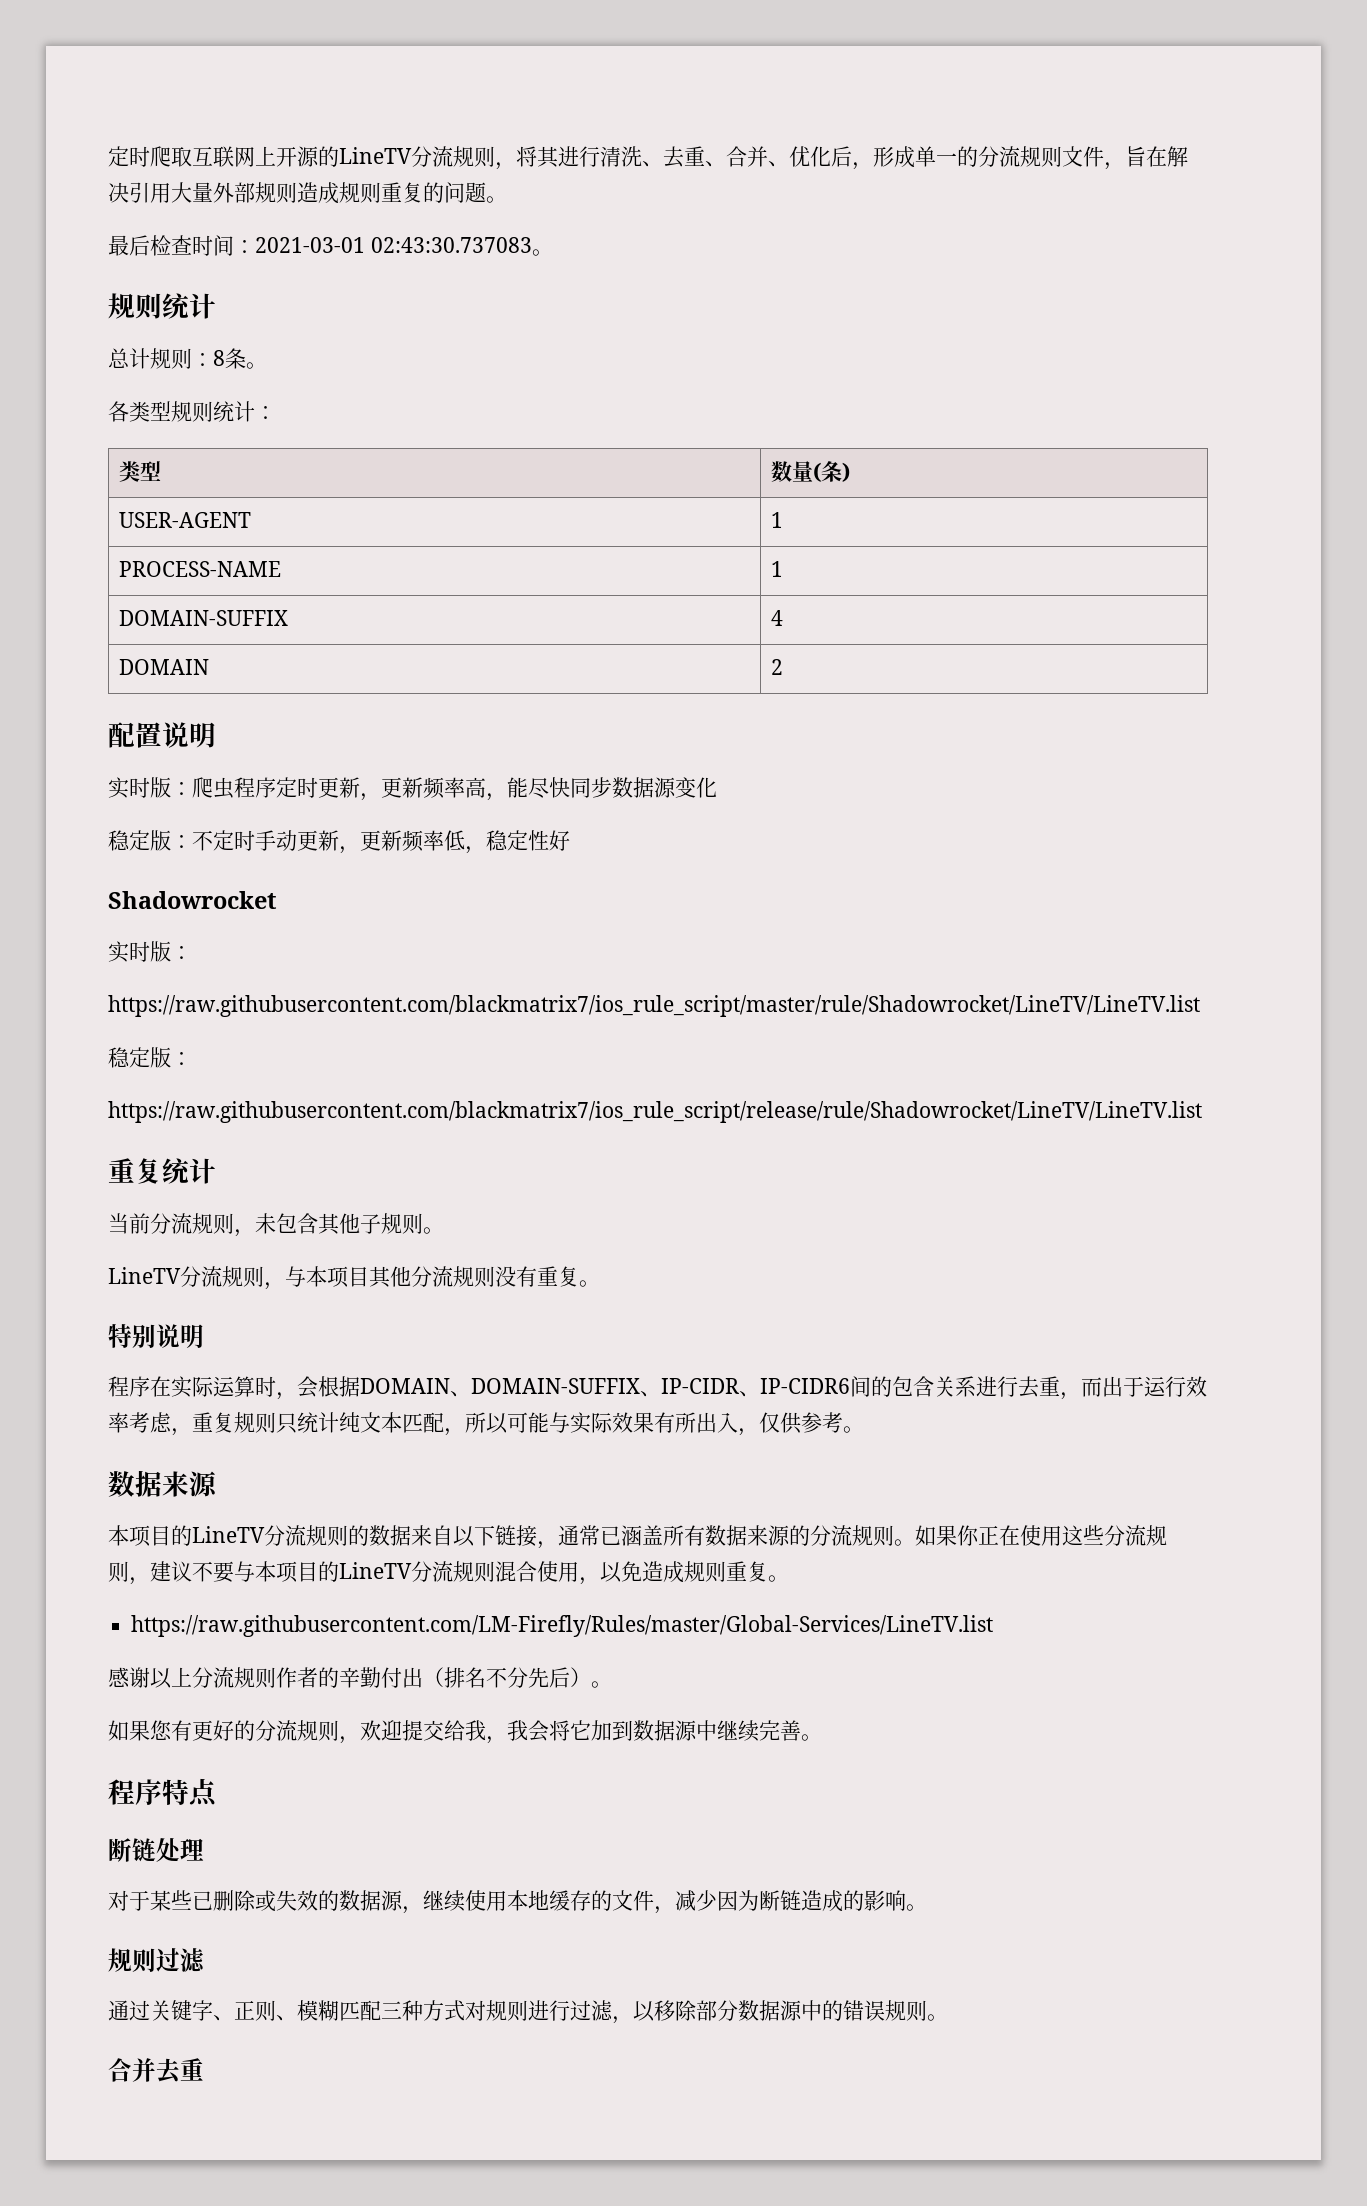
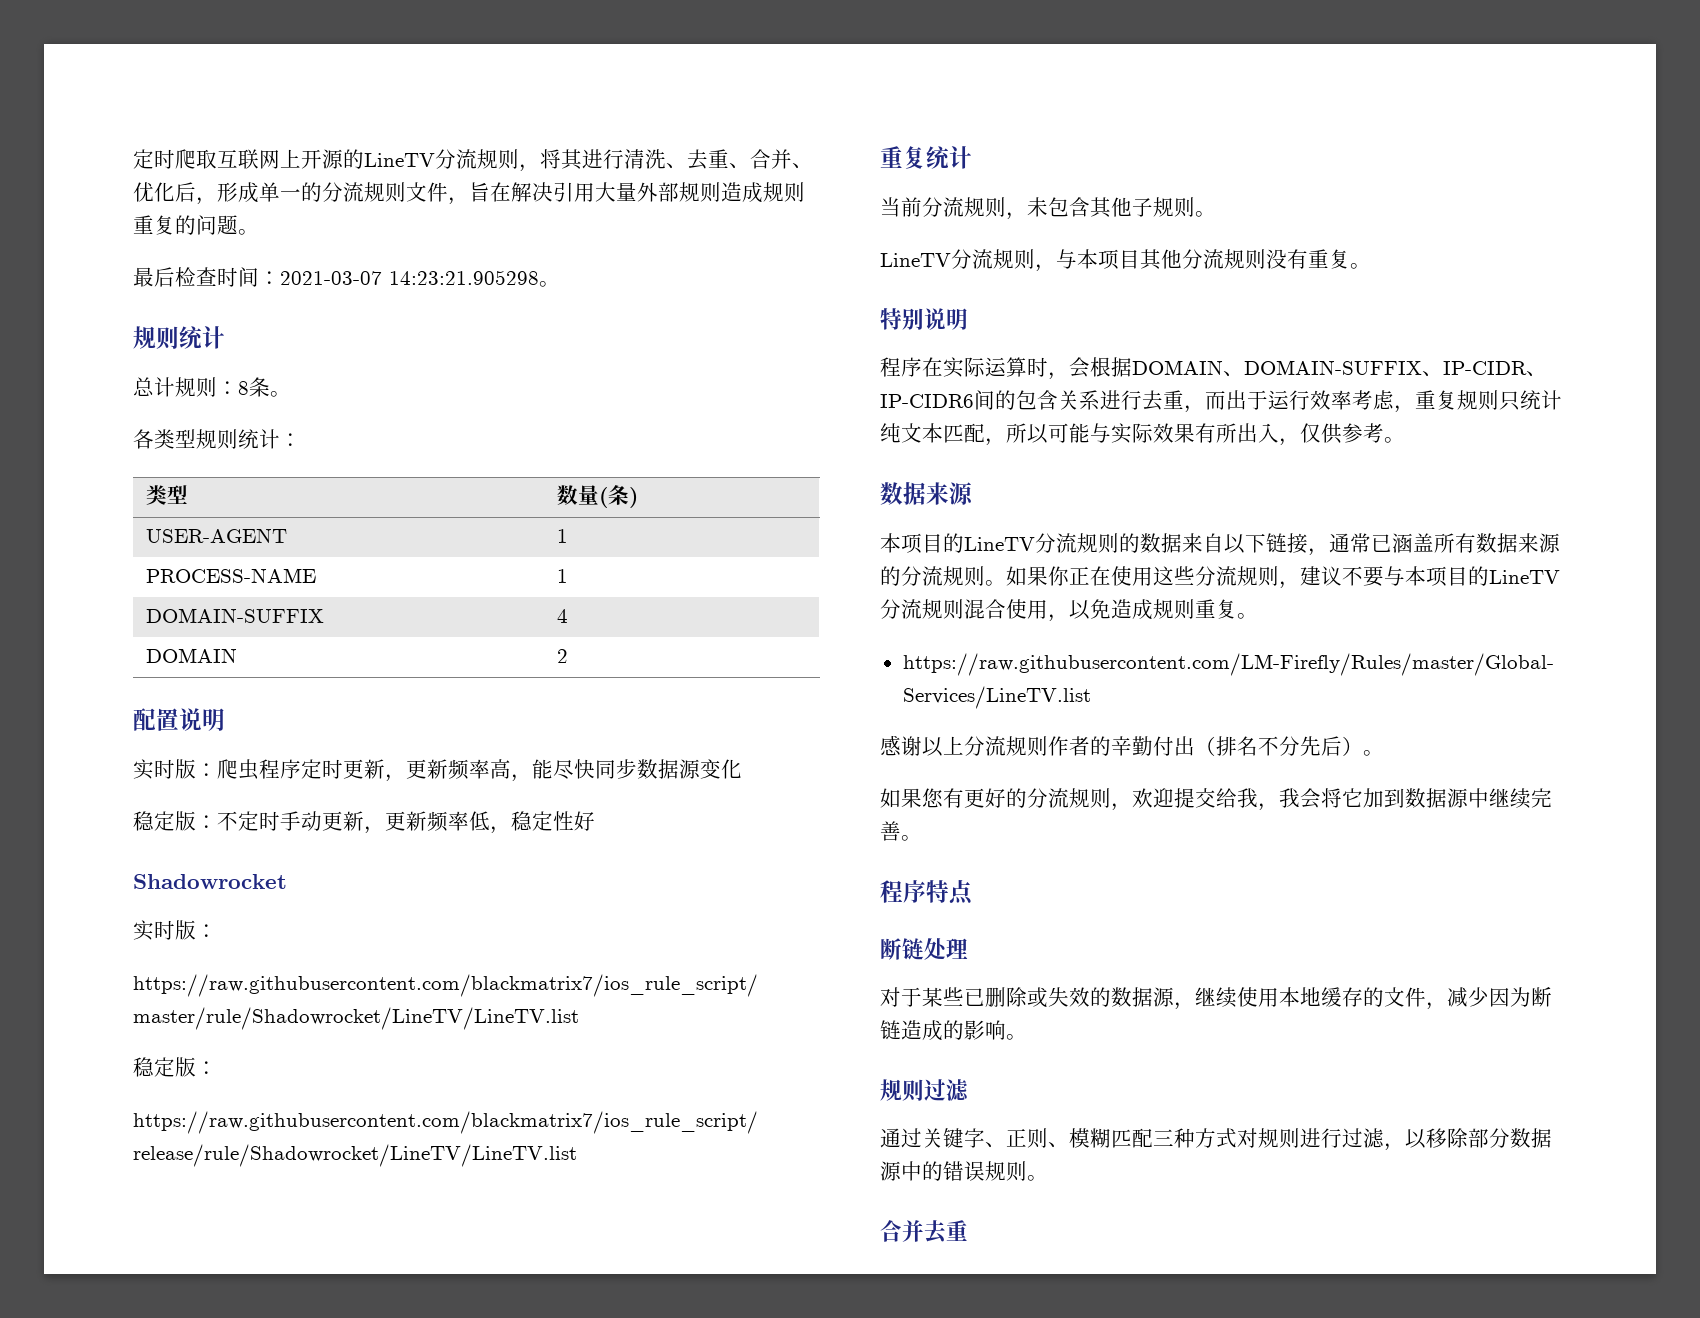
- 最后检查时间：2021-03-01 02:43:30.737083。
+ 最后检查时间：2021-03-07 14:23:21.905298。

